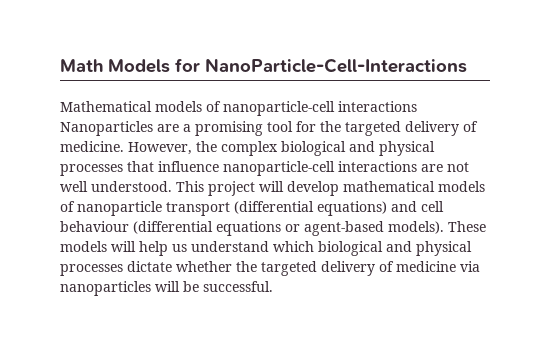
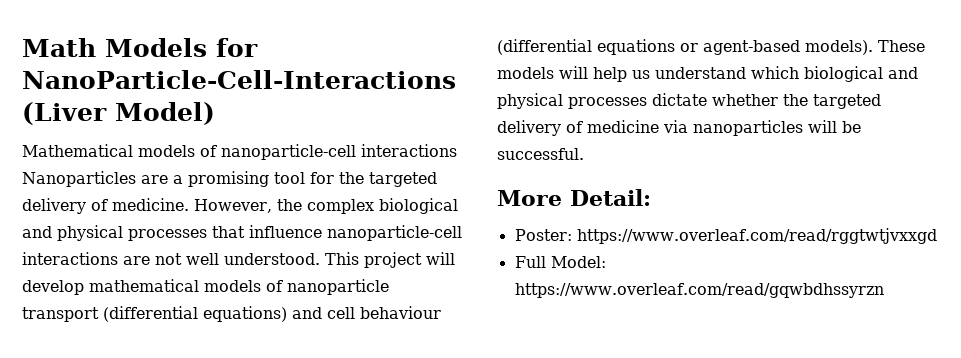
- Math Models for NanoParticle-Cell-Interactions
+ Math Models for NanoParticle-Cell-Interactions (Liver Model)
+ More Detail:
+ Poster: https://www.overleaf.com/read/rggtwtjvxxgd
+ Full Model: https://www.overleaf.com/read/gqwbdhssyrzn

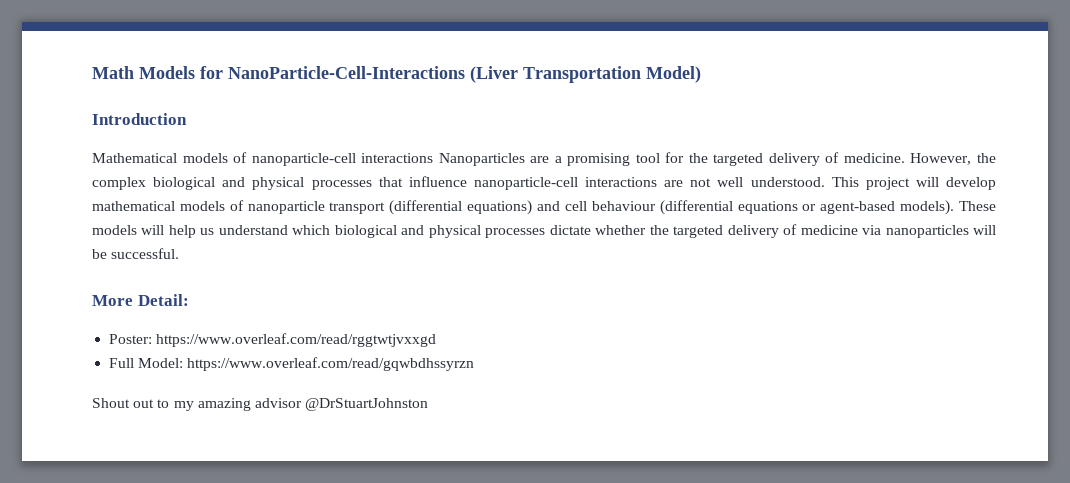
- Math Models for NanoParticle-Cell-Interactions (Liver Model)
+ Math Models for NanoParticle-Cell-Interactions (Liver Transportation Model)
+ Introduction
+ Shout out to my amazing advisor @DrStuartJohnston

